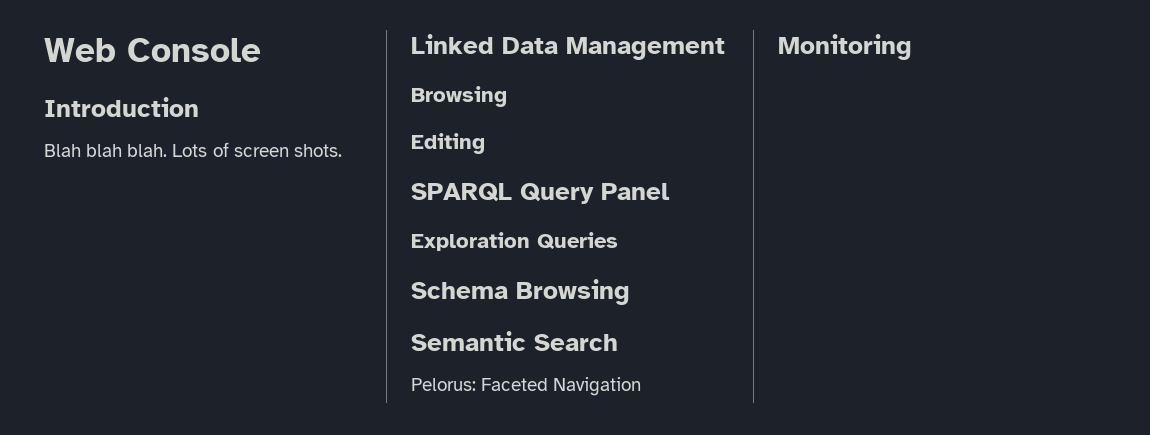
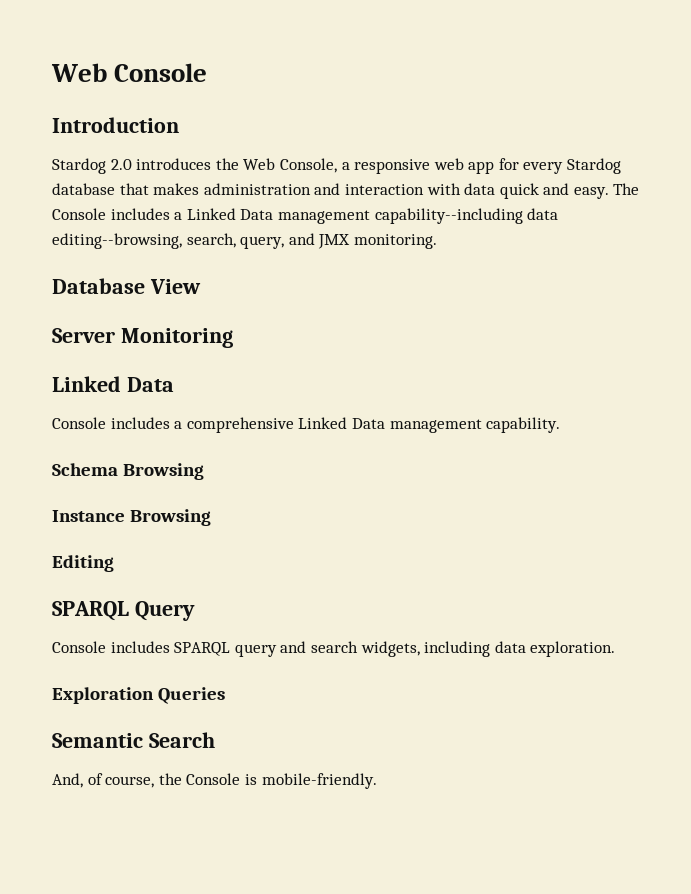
- Blah blah blah. Lots of screen shots.
- Linked Data Management
- Browsing
+ Stardog 2.0 introduces the Web Console, a responsive web app for every Stardog database that makes administration and interaction with data quick and easy. The Console includes a Linked Data management capability--including data editing--browsing, search, query, and JMX monitoring.
+ Database View
+ Server Monitoring
+ Linked Data
+ Console includes a comprehensive Linked Data management capability.
+ Schema Browsing
+ Instance Browsing
  Editing
- SPARQL Query Panel
+ SPARQL Query
+ Console includes SPARQL query and search widgets, including data exploration.
- Schema Browsing
- Pelorus: Faceted Navigation
- Monitoring
+ And, of course, the Console is mobile-friendly.

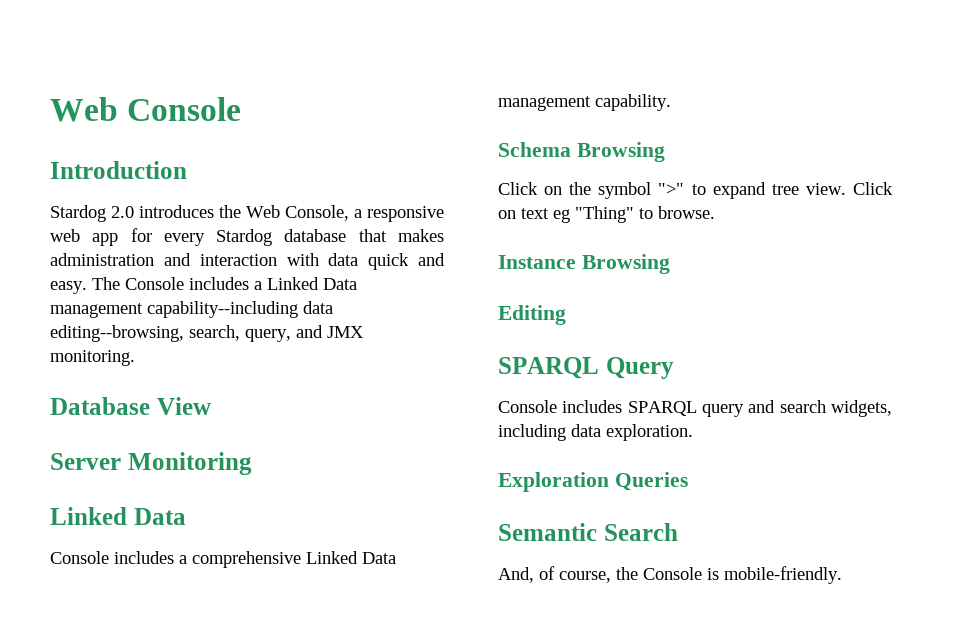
+ Click on the symbol ">" to expand tree view. Click on text eg "Thing" to browse.

